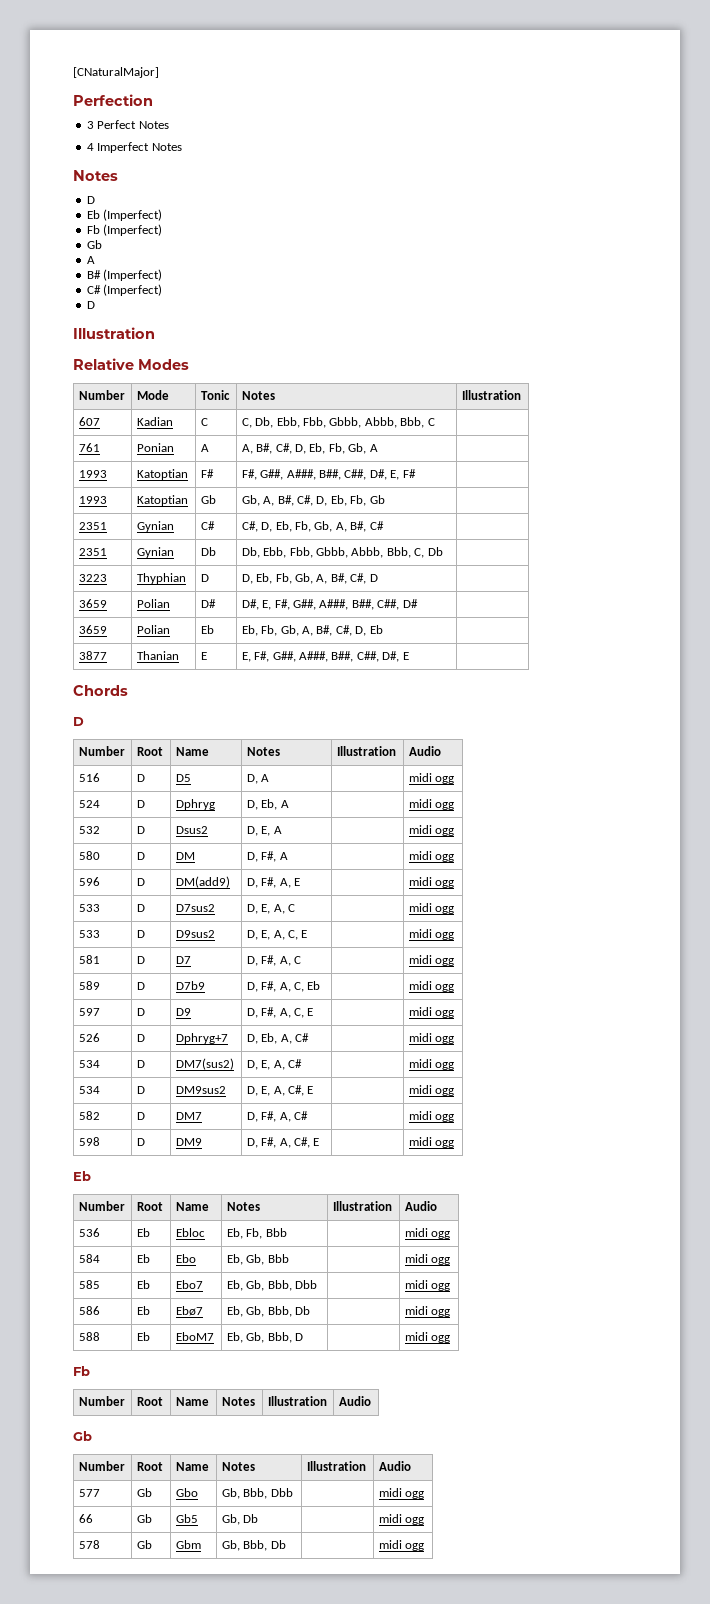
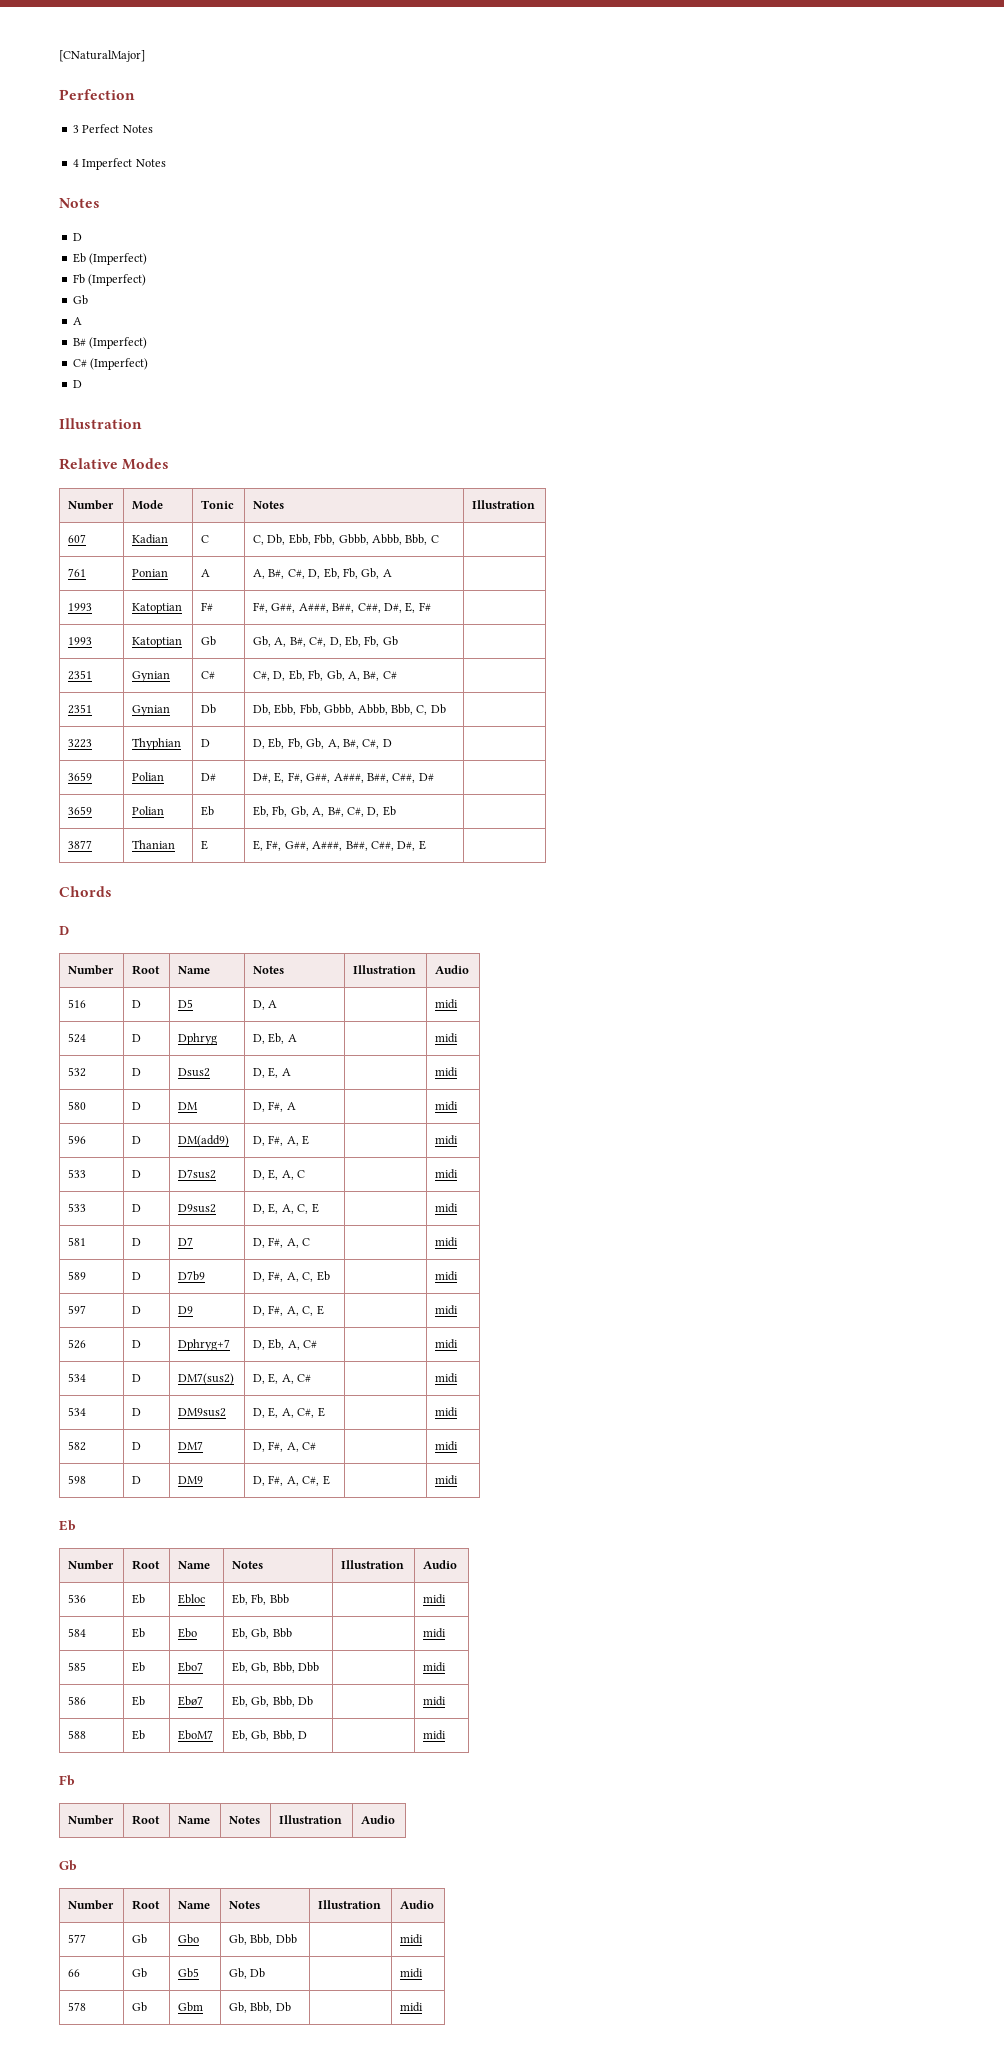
- 516 | D | D5 | D, A | | midi ogg
+ 516 | D | D5 | D, A | | midi
- 524 | D | Dphryg | D, Eb, A | | midi ogg
+ 524 | D | Dphryg | D, Eb, A | | midi
- 532 | D | Dsus2 | D, E, A | | midi ogg
+ 532 | D | Dsus2 | D, E, A | | midi
- 580 | D | DM | D, F#, A | | midi ogg
+ 580 | D | DM | D, F#, A | | midi
- 596 | D | DM(add9) | D, F#, A, E | | midi ogg
+ 596 | D | DM(add9) | D, F#, A, E | | midi
- 533 | D | D7sus2 | D, E, A, C | | midi ogg
+ 533 | D | D7sus2 | D, E, A, C | | midi
- 533 | D | D9sus2 | D, E, A, C, E | | midi ogg
+ 533 | D | D9sus2 | D, E, A, C, E | | midi
- 581 | D | D7 | D, F#, A, C | | midi ogg
+ 581 | D | D7 | D, F#, A, C | | midi
- 589 | D | D7b9 | D, F#, A, C, Eb | | midi ogg
+ 589 | D | D7b9 | D, F#, A, C, Eb | | midi
- 597 | D | D9 | D, F#, A, C, E | | midi ogg
+ 597 | D | D9 | D, F#, A, C, E | | midi
- 526 | D | Dphryg+7 | D, Eb, A, C# | | midi ogg
+ 526 | D | Dphryg+7 | D, Eb, A, C# | | midi
- 534 | D | DM7(sus2) | D, E, A, C# | | midi ogg
+ 534 | D | DM7(sus2) | D, E, A, C# | | midi
- 534 | D | DM9sus2 | D, E, A, C#, E | | midi ogg
+ 534 | D | DM9sus2 | D, E, A, C#, E | | midi
- 582 | D | DM7 | D, F#, A, C# | | midi ogg
+ 582 | D | DM7 | D, F#, A, C# | | midi
- 598 | D | DM9 | D, F#, A, C#, E | | midi ogg
+ 598 | D | DM9 | D, F#, A, C#, E | | midi
- 536 | Eb | Ebloc | Eb, Fb, Bbb | | midi ogg
+ 536 | Eb | Ebloc | Eb, Fb, Bbb | | midi
- 584 | Eb | Ebo | Eb, Gb, Bbb | | midi ogg
+ 584 | Eb | Ebo | Eb, Gb, Bbb | | midi
- 585 | Eb | Ebo7 | Eb, Gb, Bbb, Dbb | | midi ogg
+ 585 | Eb | Ebo7 | Eb, Gb, Bbb, Dbb | | midi
- 586 | Eb | Ebø7 | Eb, Gb, Bbb, Db | | midi ogg
+ 586 | Eb | Ebø7 | Eb, Gb, Bbb, Db | | midi
- 588 | Eb | EboM7 | Eb, Gb, Bbb, D | | midi ogg
+ 588 | Eb | EboM7 | Eb, Gb, Bbb, D | | midi
- 577 | Gb | Gbo | Gb, Bbb, Dbb | | midi ogg
+ 577 | Gb | Gbo | Gb, Bbb, Dbb | | midi
- 66 | Gb | Gb5 | Gb, Db | | midi ogg
+ 66 | Gb | Gb5 | Gb, Db | | midi
- 578 | Gb | Gbm | Gb, Bbb, Db | | midi ogg
+ 578 | Gb | Gbm | Gb, Bbb, Db | | midi

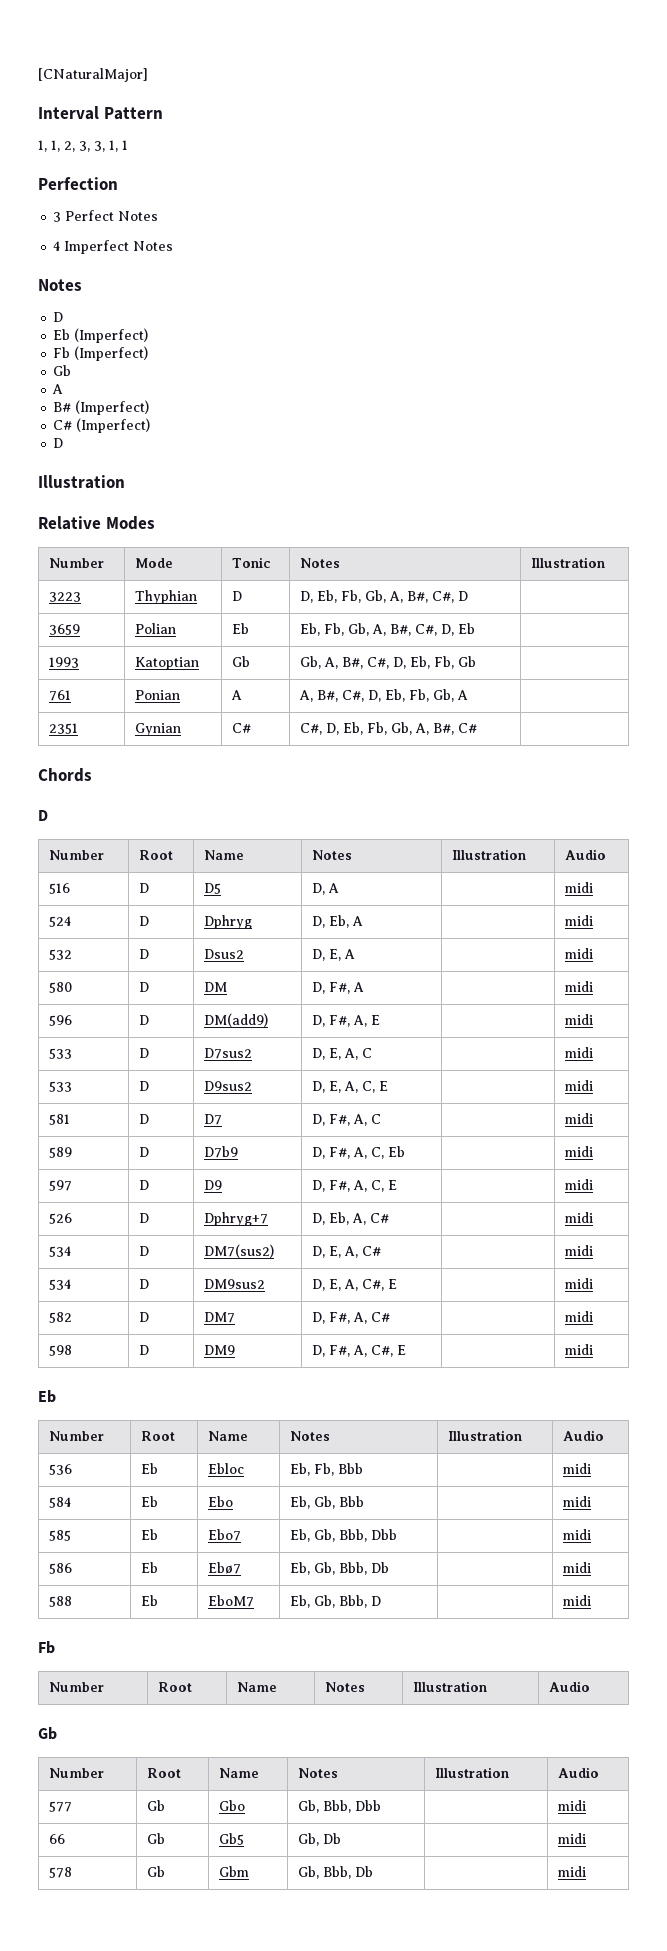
+ Interval Pattern
+ 1, 1, 2, 3, 3, 1, 1
- 607 | Kadian | C | C, Db, Ebb, Fbb, Gbbb, Abbb, Bbb, C |
- 761 | Ponian | A | A, B#, C#, D, Eb, Fb, Gb, A |
- 1993 | Katoptian | F# | F#, G##, A###, B##, C##, D#, E, F# |
- 1993 | Katoptian | Gb | Gb, A, B#, C#, D, Eb, Fb, Gb |
- 2351 | Gynian | C# | C#, D, Eb, Fb, Gb, A, B#, C# |
- 2351 | Gynian | Db | Db, Ebb, Fbb, Gbbb, Abbb, Bbb, C, Db |
- 3659 | Polian | D# | D#, E, F#, G##, A###, B##, C##, D# |
- 3877 | Thanian | E | E, F#, G##, A###, B##, C##, D#, E |
+ 1993 | Katoptian | Gb | Gb, A, B#, C#, D, Eb, Fb, Gb |
+ 761 | Ponian | A | A, B#, C#, D, Eb, Fb, Gb, A |
+ 2351 | Gynian | C# | C#, D, Eb, Fb, Gb, A, B#, C# |

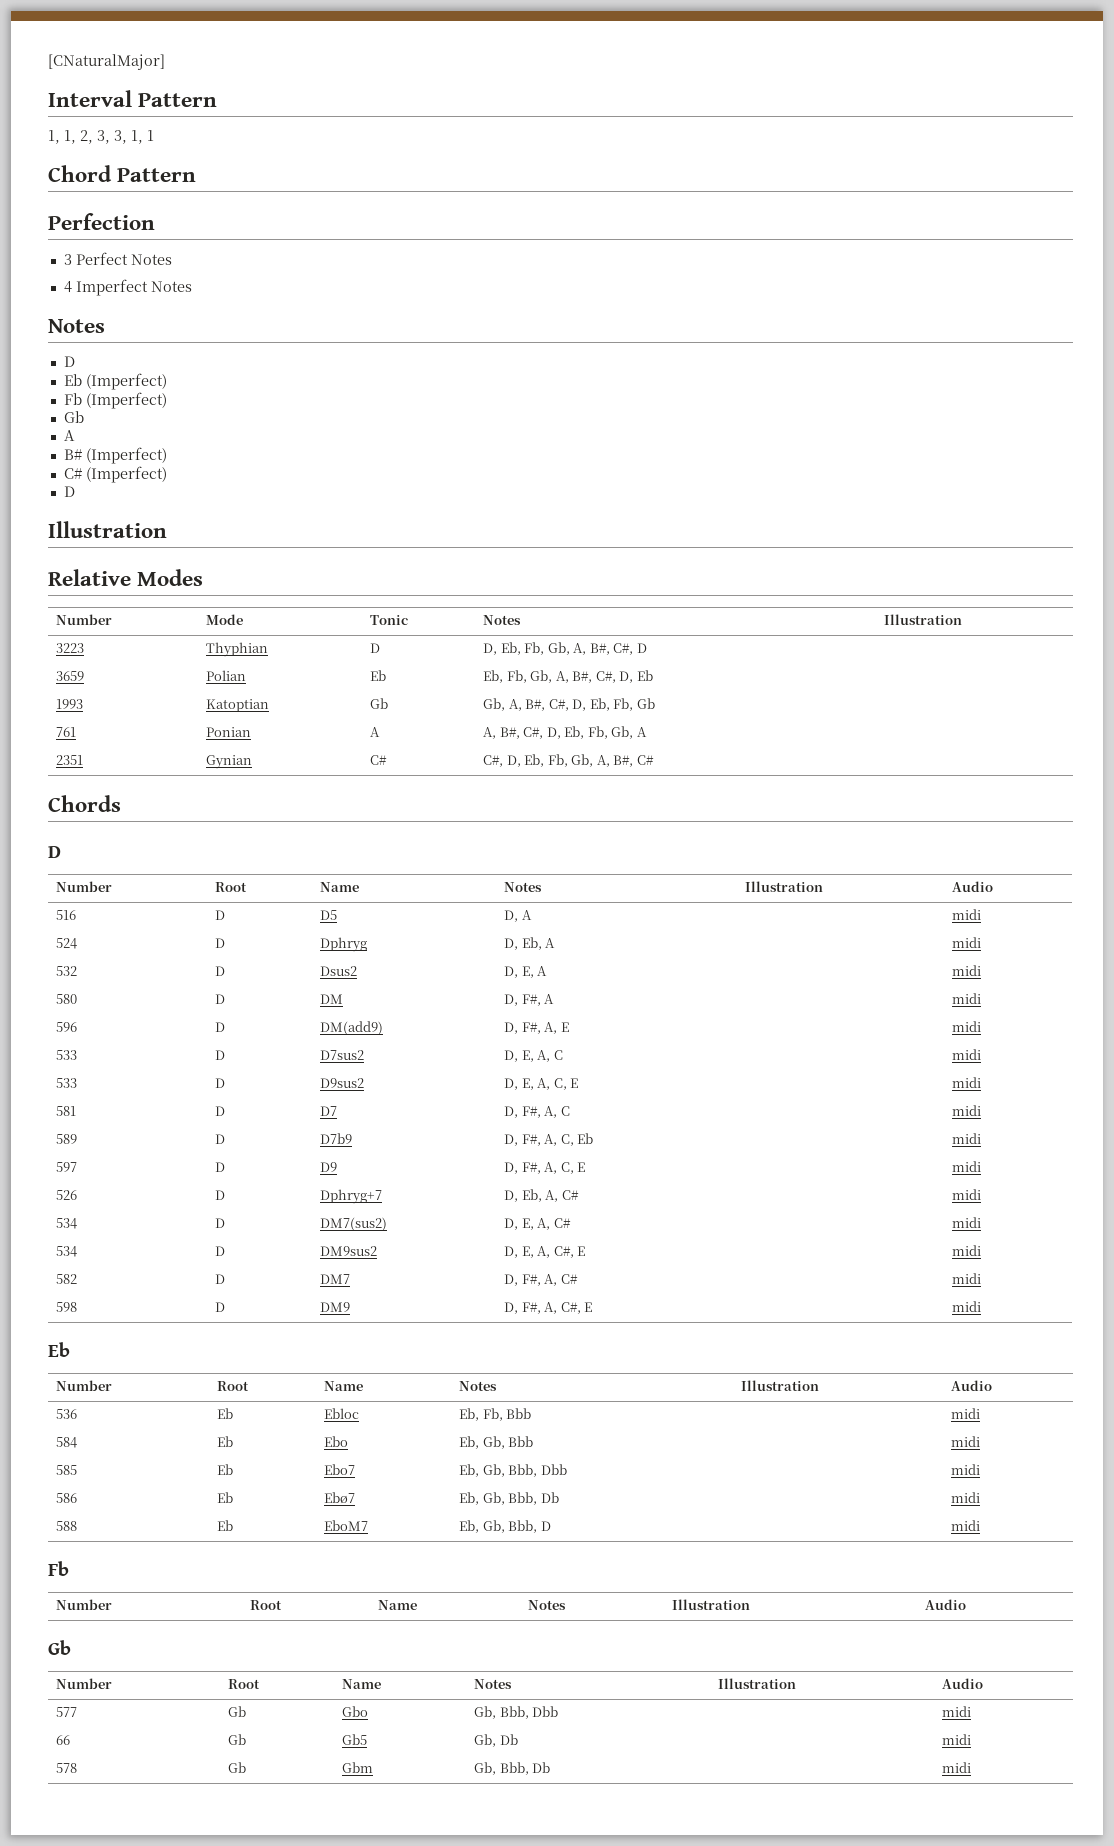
+ Chord Pattern

